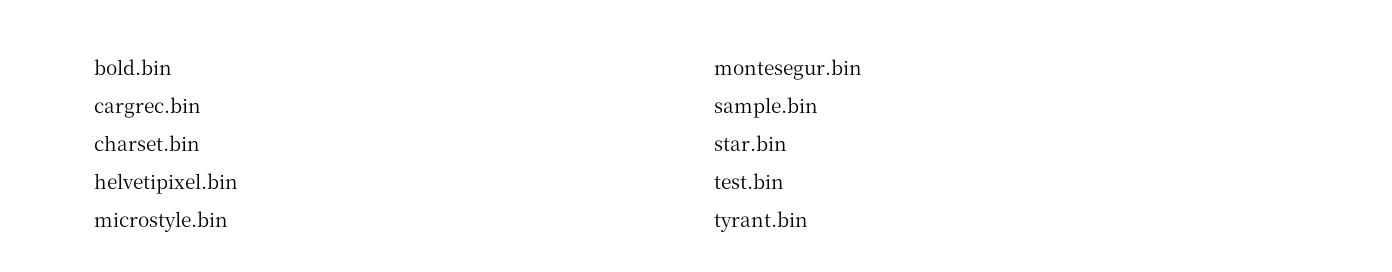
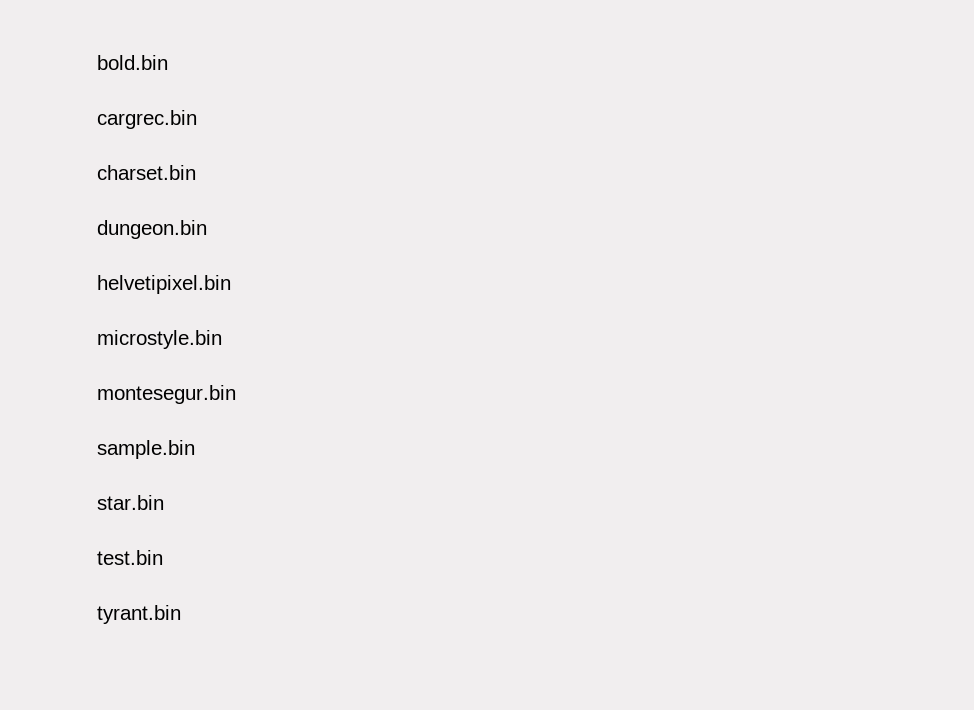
+ dungeon.bin

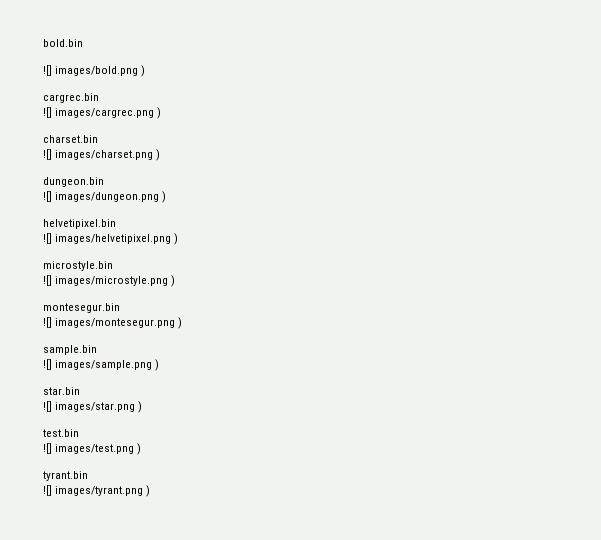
+ ![] images/bold.png )
  cargrec.bin
+ ![] images/cargrec.png )
  charset.bin
+ ![] images/charset.png )
  dungeon.bin
+ ![] images/dungeon.png )
  helvetipixel.bin
+ ![] images/helvetipixel.png )
  microstyle.bin
+ ![] images/microstyle.png )
  montesegur.bin
+ ![] images/montesegur.png )
  sample.bin
+ ![] images/sample.png )
  star.bin
+ ![] images/star.png )
  test.bin
+ ![] images/test.png )
  tyrant.bin
+ ![] images/tyrant.png )

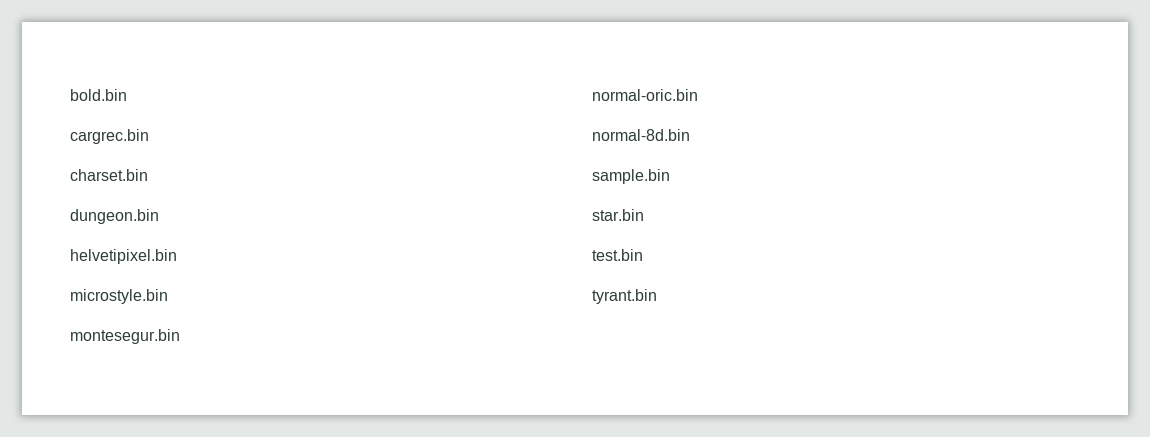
- ![] images/bold.png )
  cargrec.bin
- ![] images/cargrec.png )
  charset.bin
- ![] images/charset.png )
  dungeon.bin
- ![] images/dungeon.png )
  helvetipixel.bin
- ![] images/helvetipixel.png )
  microstyle.bin
- ![] images/microstyle.png )
  montesegur.bin
- ![] images/montesegur.png )
+ normal-oric.bin
+ normal-8d.bin
  sample.bin
- ![] images/sample.png )
  star.bin
- ![] images/star.png )
  test.bin
- ![] images/test.png )
  tyrant.bin
- ![] images/tyrant.png )

